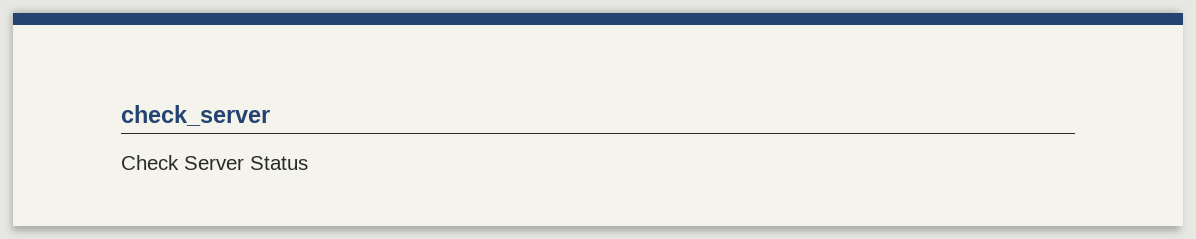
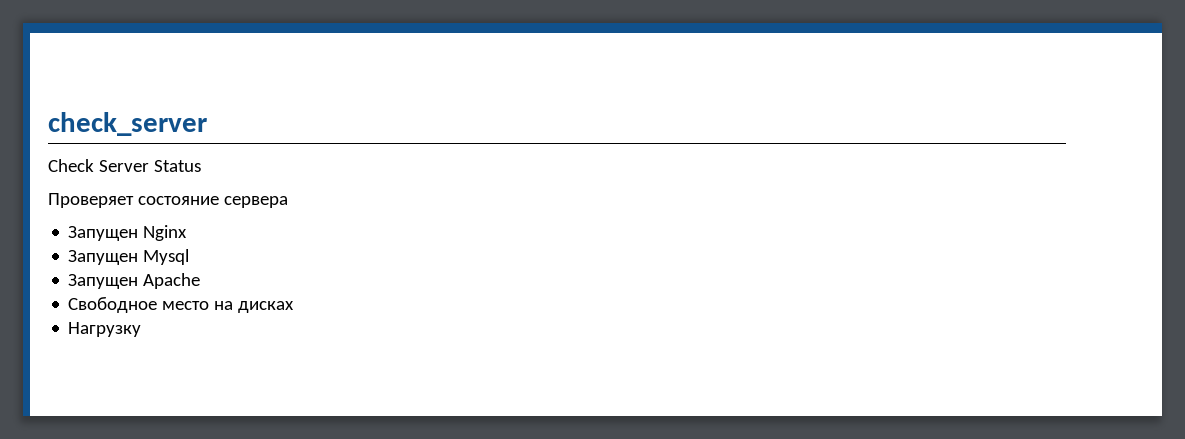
+ Проверяет состояние сервера
+ Запущен Nginx
+ Запущен Mysql
+ Запущен Apache
+ Свободное место на дисках
+ Нагрузку

